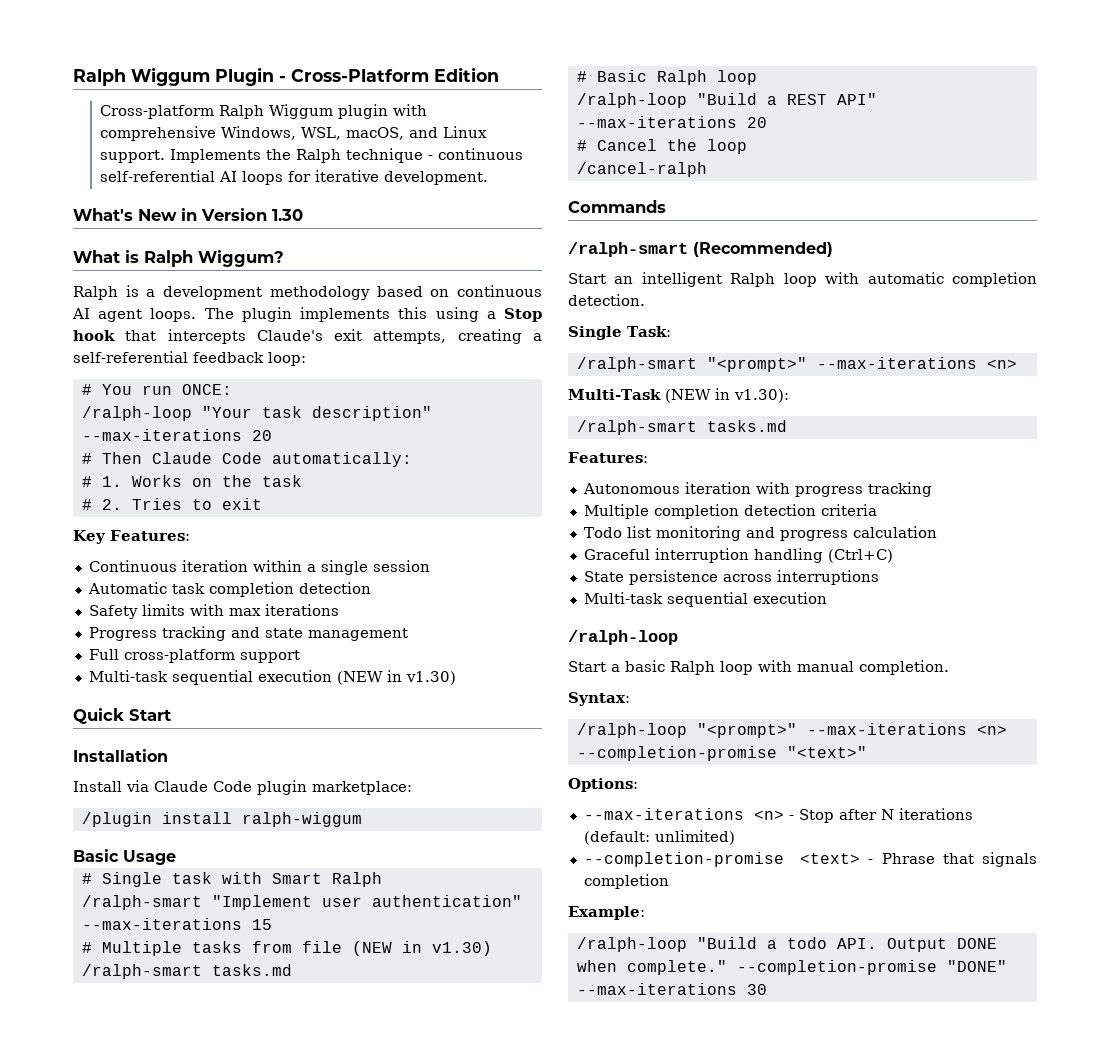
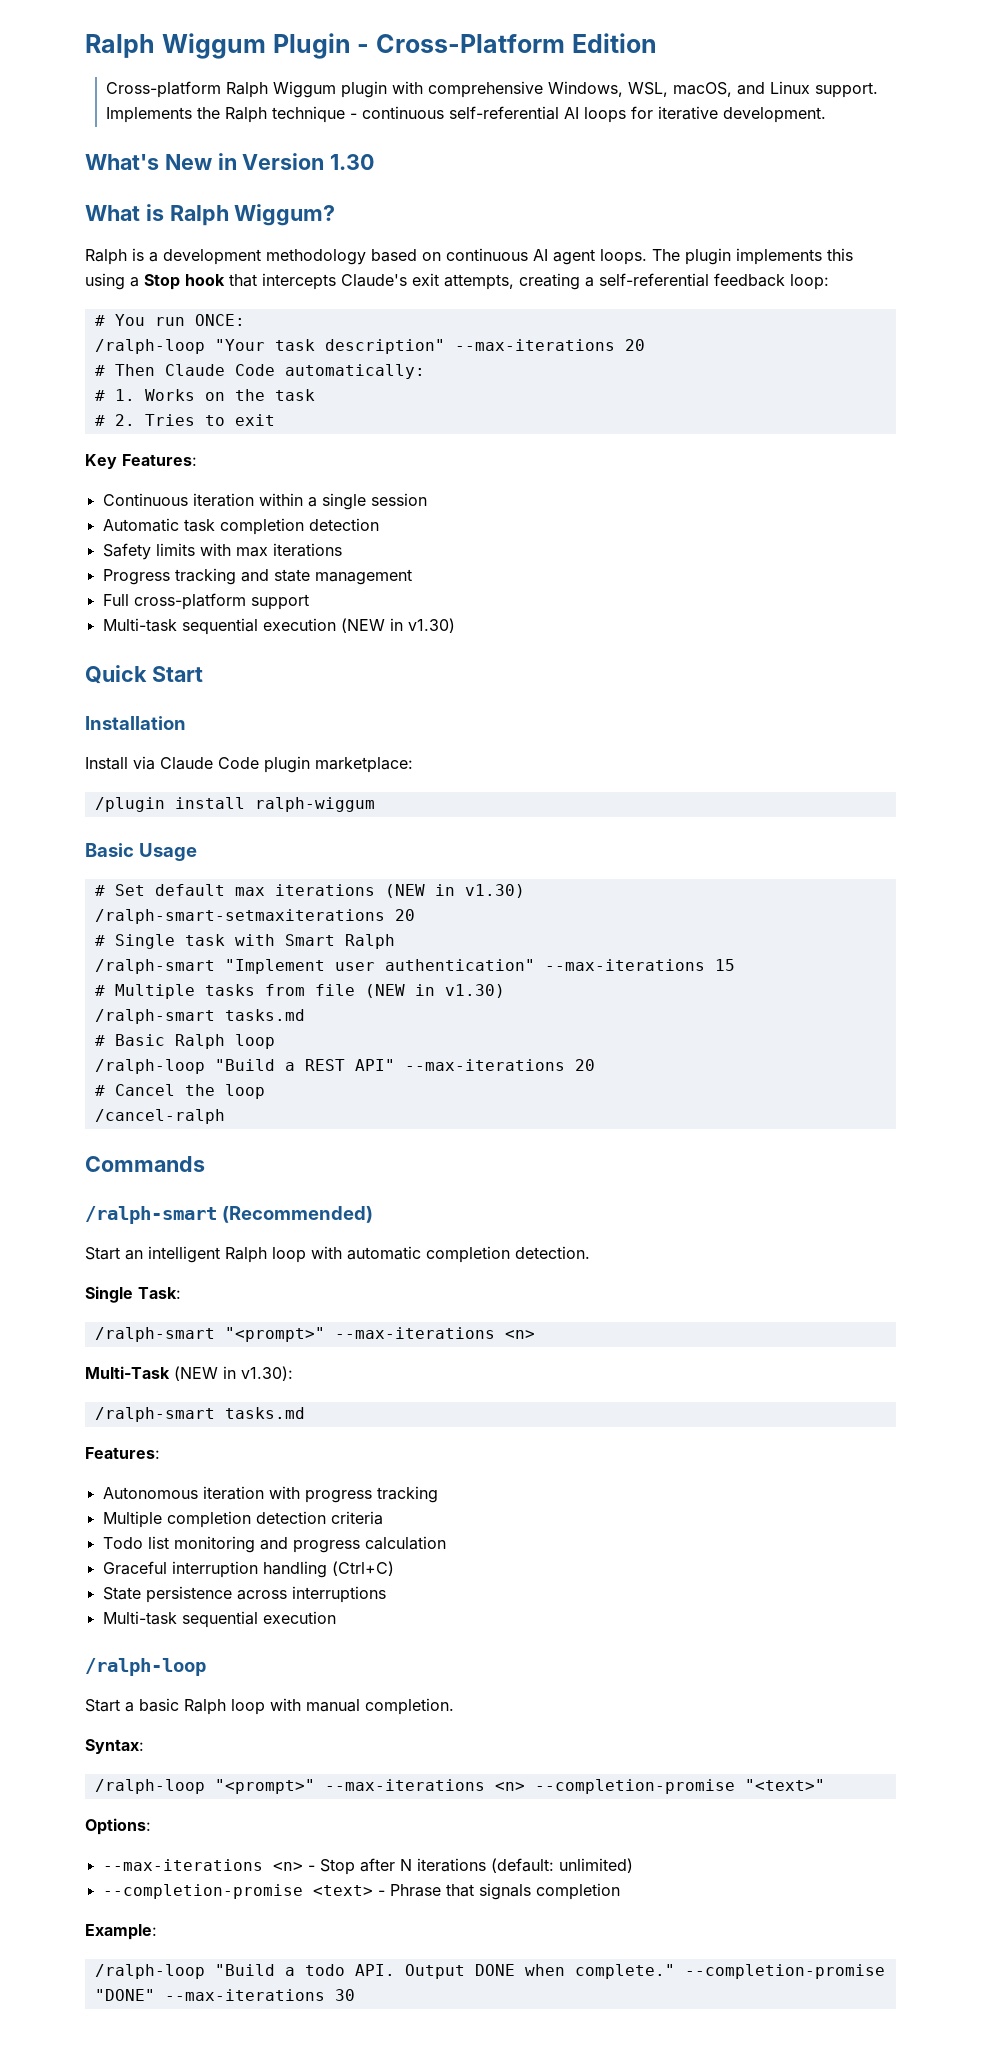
+ # Set default max iterations (NEW in v1.30)
+ /ralph-smart-setmaxiterations 20

